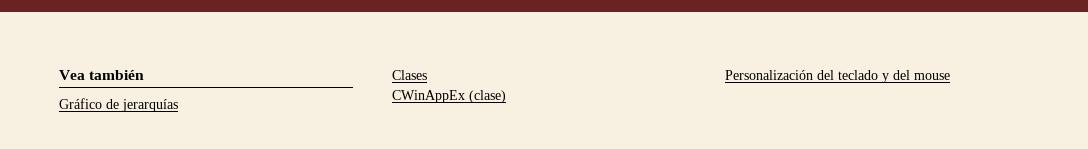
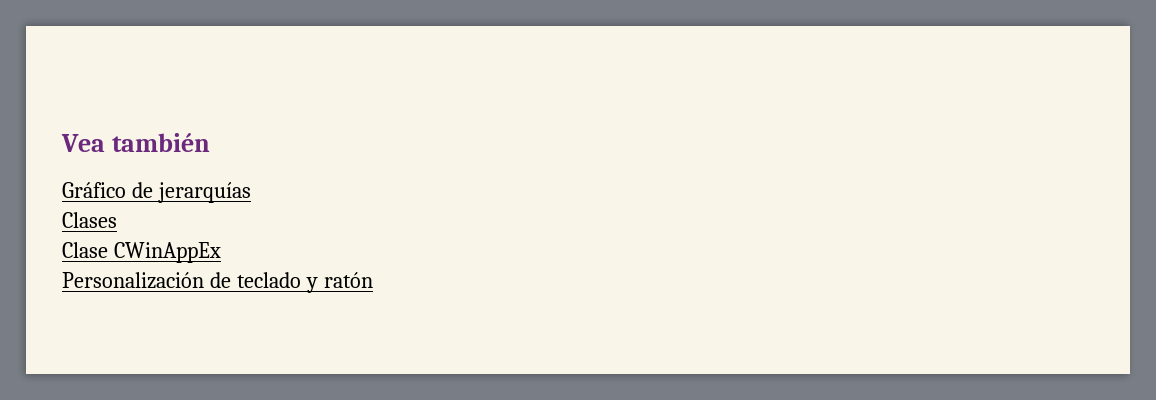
- CWinAppEx (clase)
+ Clase CWinAppEx
- Personalización del teclado y del mouse
+ Personalización de teclado y ratón

